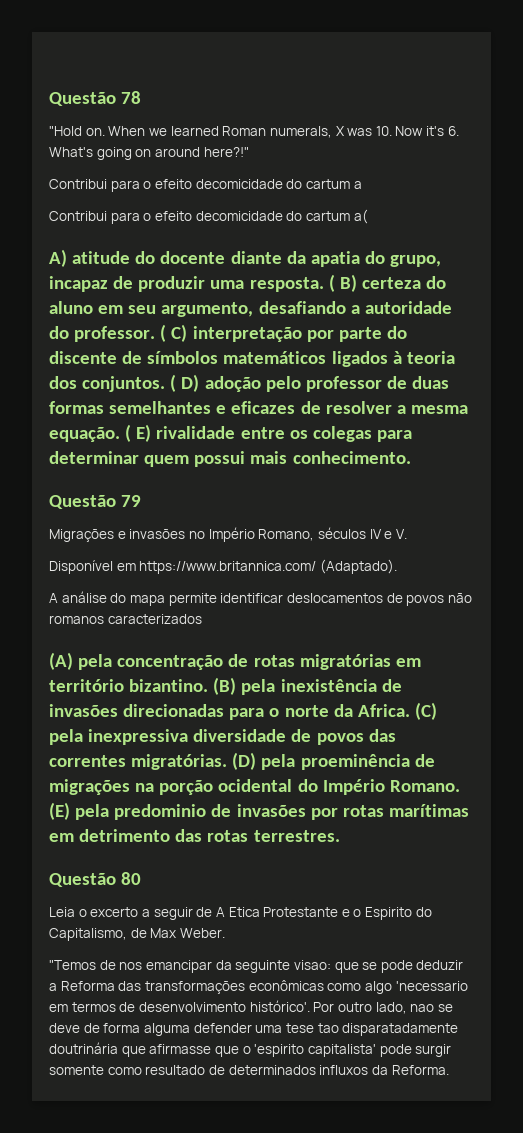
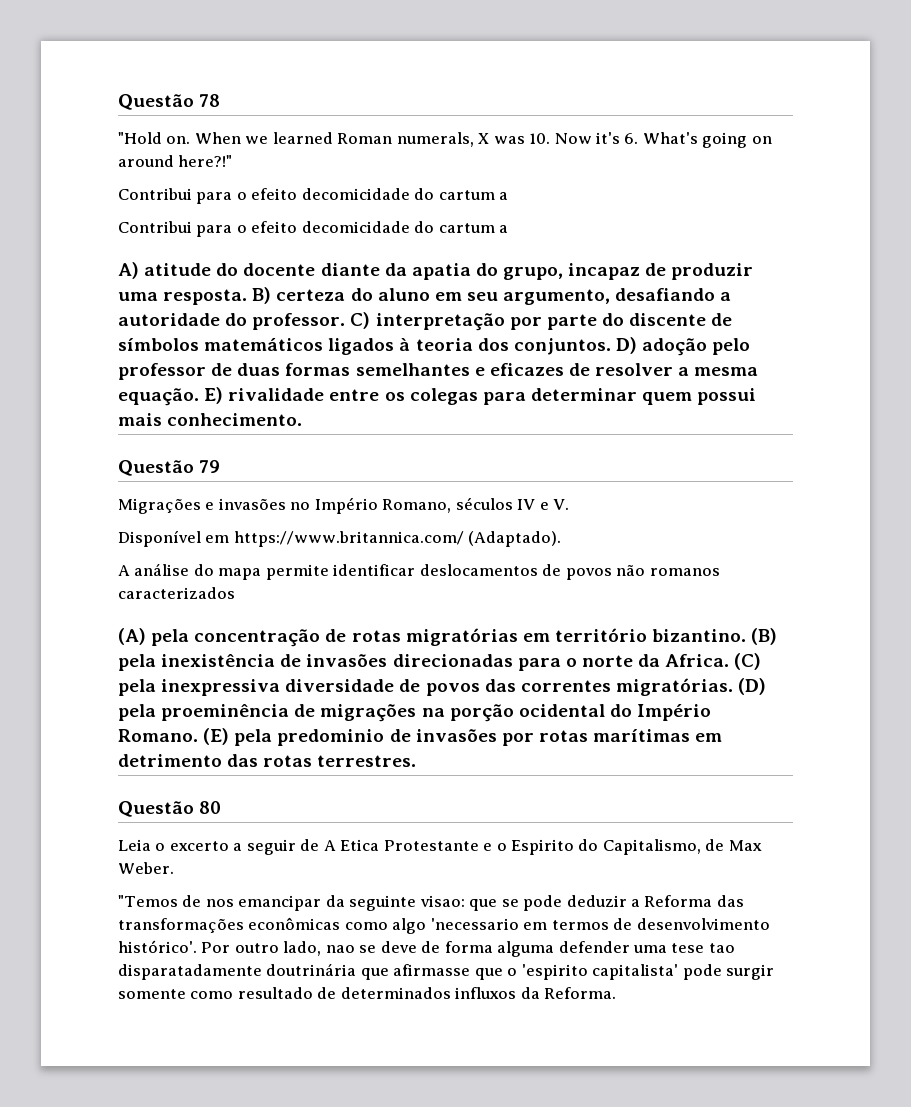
  When we learned Roman numerals, X was 10. Now it's 6. What's going on around here?!"
  Contribui para o efeito decomicidade do cartum a
- Contribui para o efeito decomicidade do cartum a(
+ Contribui para o efeito decomicidade do cartum a
- ( B) certeza do aluno em seu argumento, desafiando a autoridade do professor.
+ B) certeza do aluno em seu argumento, desafiando a autoridade do professor.
- ( C) interpretação por parte do discente de símbolos matemáticos ligados à teoria dos conjuntos.
+ C) interpretação por parte do discente de símbolos matemáticos ligados à teoria dos conjuntos.
- ( D) adoção pelo professor de duas formas semelhantes e eficazes de resolver a mesma equação.
+ D) adoção pelo professor de duas formas semelhantes e eficazes de resolver a mesma equação.
- ( E) rivalidade entre os colegas para determinar quem possui mais conhecimento.
+ E) rivalidade entre os colegas para determinar quem possui mais conhecimento.

